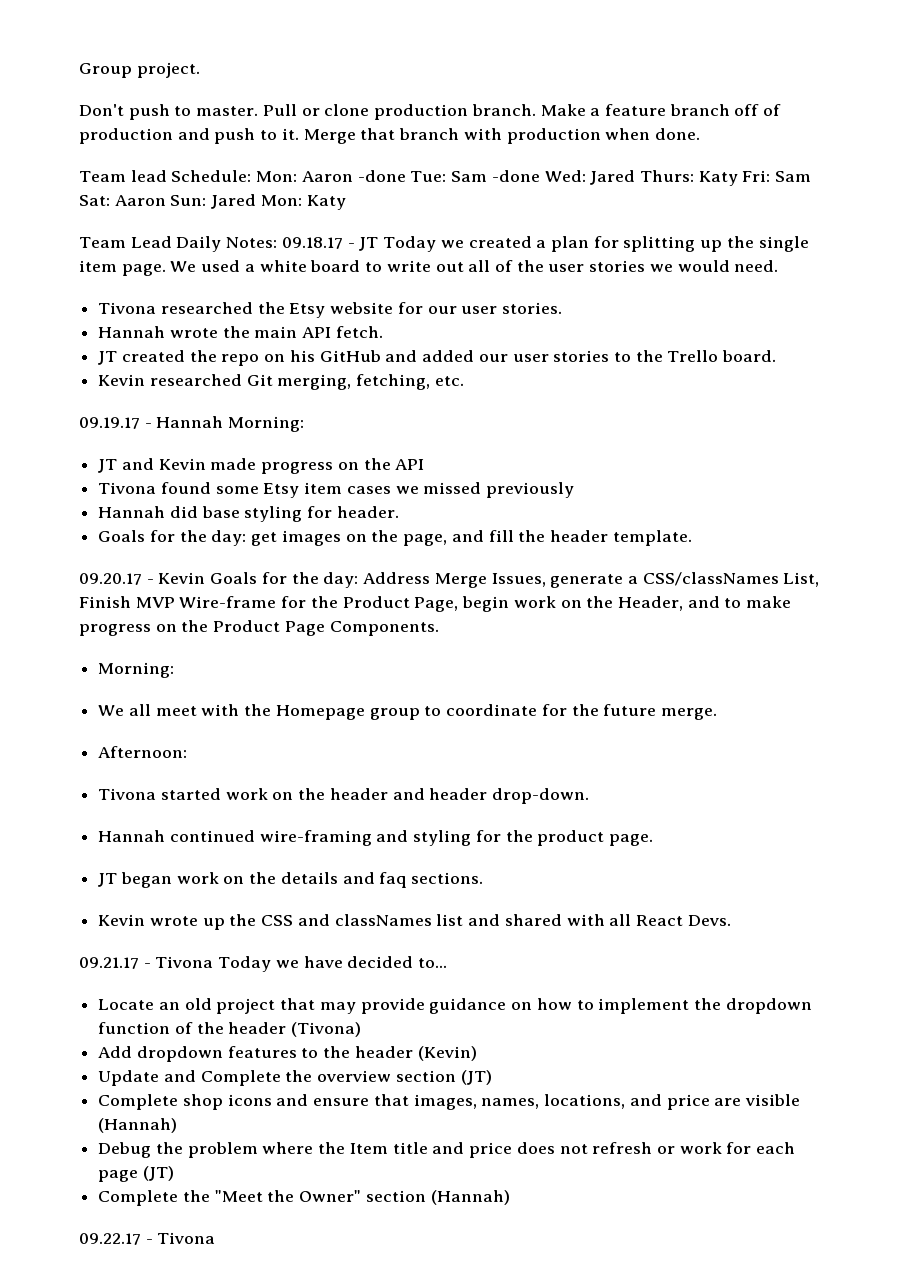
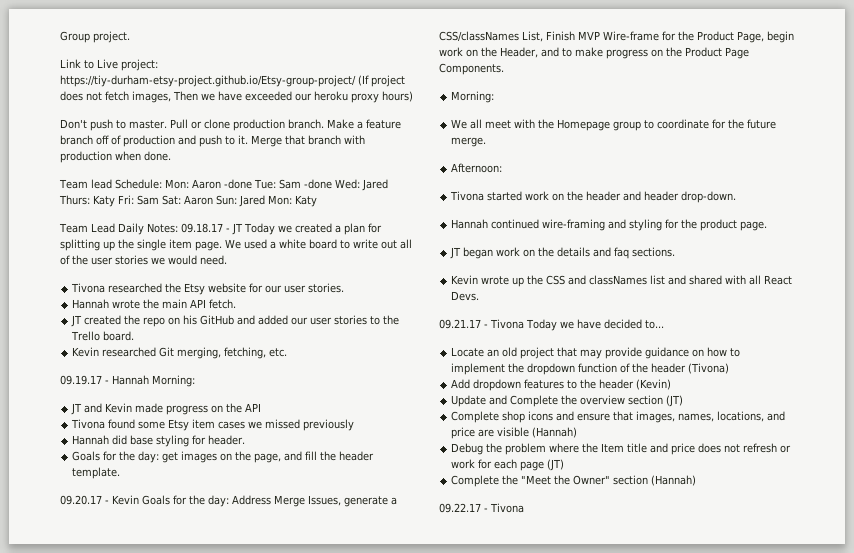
+ Link to Live project: https://tiy-durham-etsy-project.github.io/Etsy-group-project/ (If project does not fetch images, Then we have exceeded our heroku proxy hours)

